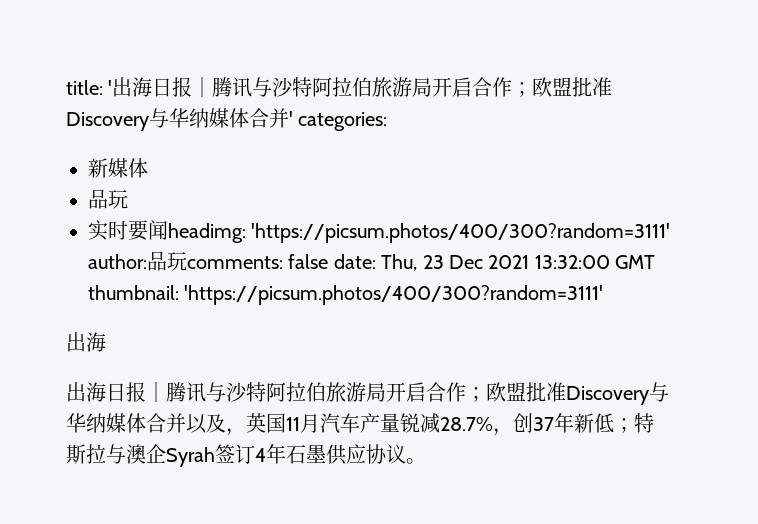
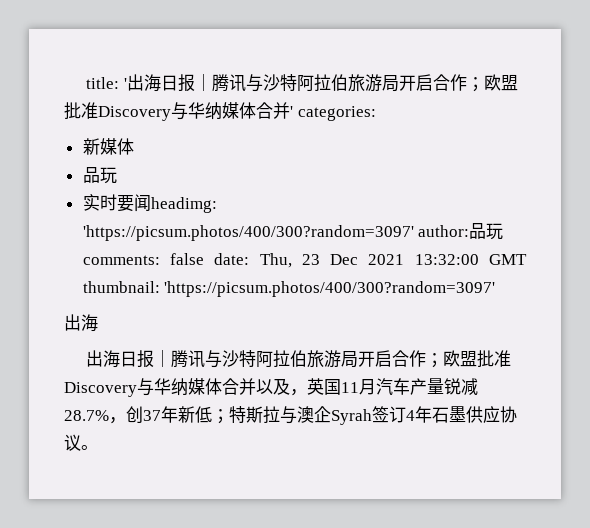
- 实时要闻headimg: 'https://picsum.photos/400/300?random=3111' author:品玩comments: false date: Thu, 23 Dec 2021 13:32:00 GMT thumbnail: 'https://picsum.photos/400/300?random=3111'
+ 实时要闻headimg: 'https://picsum.photos/400/300?random=3097' author:品玩comments: false date: Thu, 23 Dec 2021 13:32:00 GMT thumbnail: 'https://picsum.photos/400/300?random=3097'

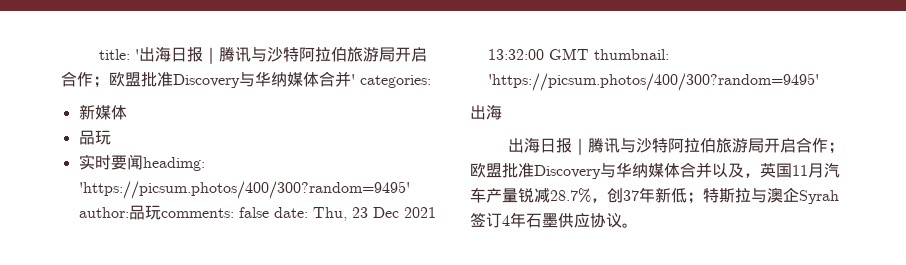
- 实时要闻headimg: 'https://picsum.photos/400/300?random=3097' author:品玩comments: false date: Thu, 23 Dec 2021 13:32:00 GMT thumbnail: 'https://picsum.photos/400/300?random=3097'
+ 实时要闻headimg: 'https://picsum.photos/400/300?random=9495' author:品玩comments: false date: Thu, 23 Dec 2021 13:32:00 GMT thumbnail: 'https://picsum.photos/400/300?random=9495'

